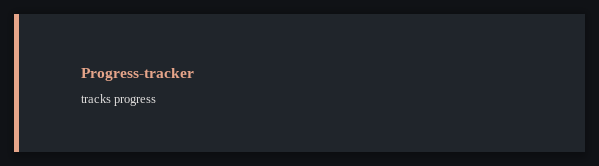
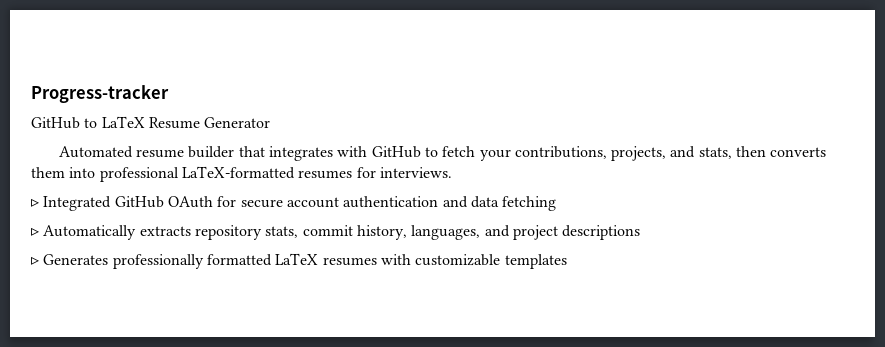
- tracks progress
+ GitHub to LaTeX Resume Generator
+ Automated resume builder that integrates with GitHub to fetch your contributions, projects, and stats, then converts them into professional LaTeX-formatted resumes for interviews.
+ ▹ Integrated GitHub OAuth for secure account authentication and data fetching
+ ▹ Automatically extracts repository stats, commit history, languages, and project descriptions
+ ▹ Generates professionally formatted LaTeX resumes with customizable templates

